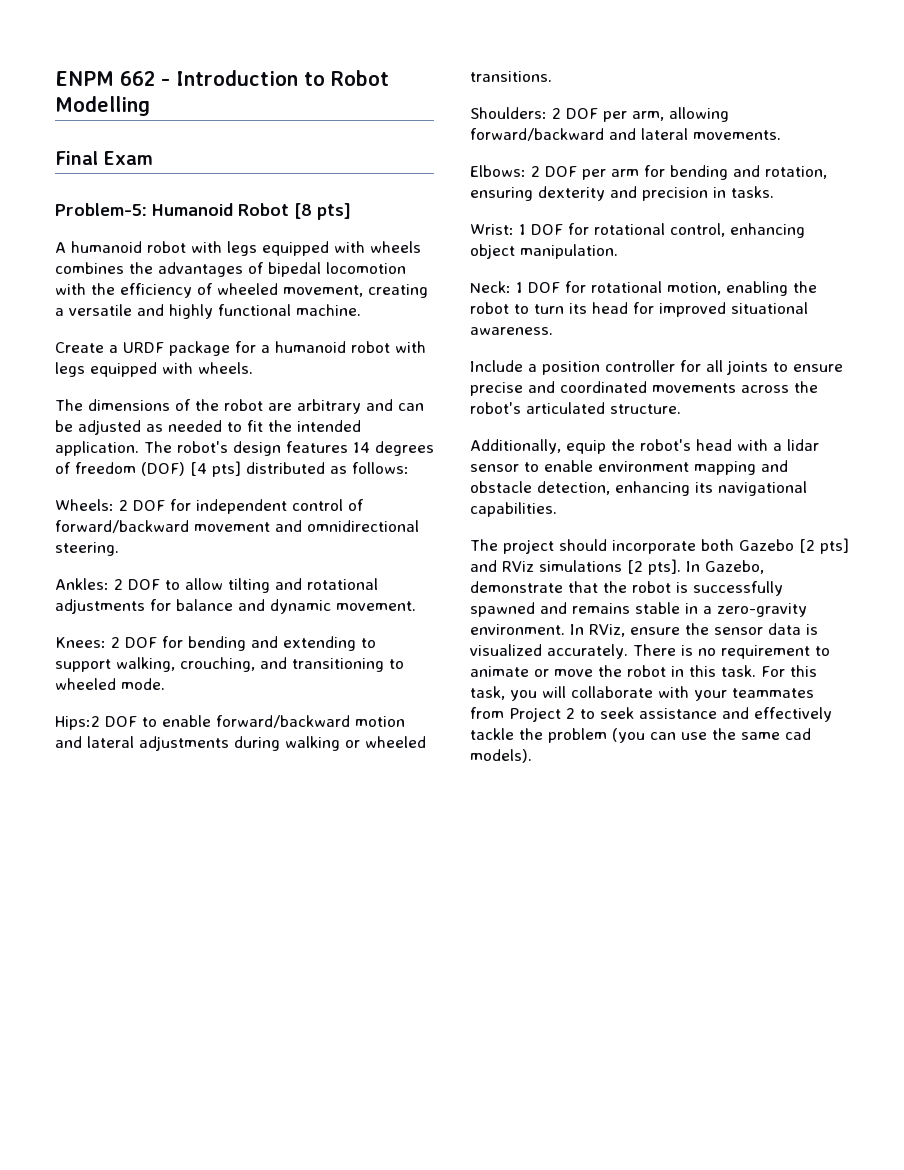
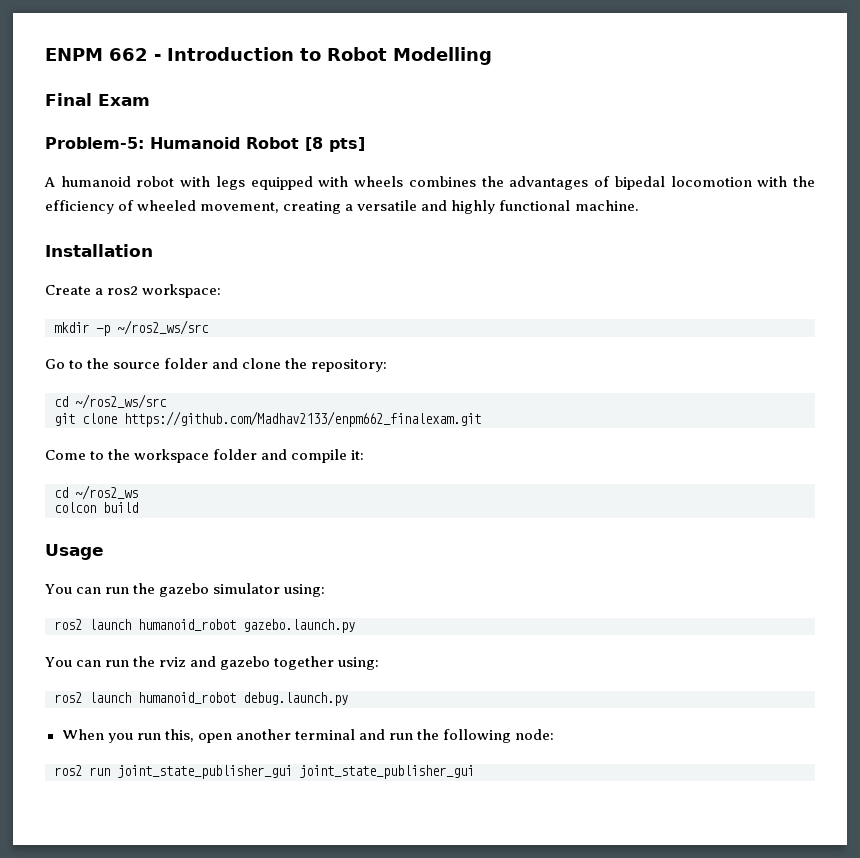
+ Installation
- Create a URDF package for a humanoid robot with legs equipped with wheels.
- The dimensions of the robot are arbitrary and can be adjusted as needed to fit the intended application. The robot's design features 14 degrees of freedom (DOF) [4 pts] distributed as follows:
- Wheels: 2 DOF for independent control of forward/backward movement and omnidirectional steering.
- Ankles: 2 DOF to allow tilting and rotational adjustments for balance and dynamic movement.
- Knees: 2 DOF for bending and extending to support walking, crouching, and transitioning to wheeled mode.
- Hips:2 DOF to enable forward/backward motion and lateral adjustments during walking or wheeled transitions.
- Shoulders: 2 DOF per arm, allowing forward/backward and lateral movements.
- Elbows: 2 DOF per arm for bending and rotation, ensuring dexterity and precision in tasks.
- Wrist: 1 DOF for rotational control, enhancing object manipulation.
- Neck: 1 DOF for rotational motion, enabling the robot to turn its head for improved situational awareness.
- Include a position controller for all joints to ensure precise and coordinated movements across the robot's articulated structure.
- Additionally, equip the robot's head with a lidar sensor to enable environment mapping and obstacle detection, enhancing its navigational capabilities.
- The project should incorporate both Gazebo [2 pts] and RViz simulations [2 pts]. In Gazebo, demonstrate that the robot is successfully spawned and remains stable in a zero-gravity environment. In RViz, ensure the sensor data is visualized accurately. There is no requirement to animate or move the robot in this task. For this task, you will collaborate with your teammates from Project 2 to seek assistance and effectively tackle the problem (you can use the same cad models).
+ Create a ros2 workspace:
+ mkdir -p ~/ros2_ws/src
+ Go to the source folder and clone the repository:
+ cd ~/ros2_ws/src
+ git clone https://github.com/Madhav2133/enpm662_finalexam.git
+ Come to the workspace folder and compile it:
+ cd ~/ros2_ws
+ colcon build
+ Usage
+ You can run the gazebo simulator using:
+ ros2 launch humanoid_robot gazebo.launch.py
+ You can run the rviz and gazebo together using:
+ ros2 launch humanoid_robot debug.launch.py
+ When you run this, open another terminal and run the following node:
+ ros2 run joint_state_publisher_gui joint_state_publisher_gui

